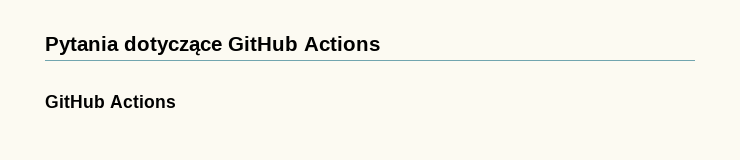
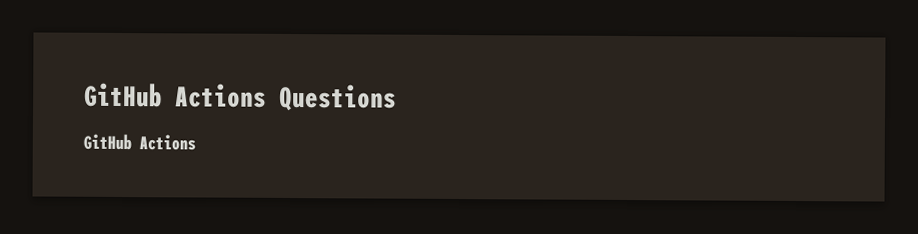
- Pytania dotyczące GitHub Actions
+ GitHub Actions Questions

